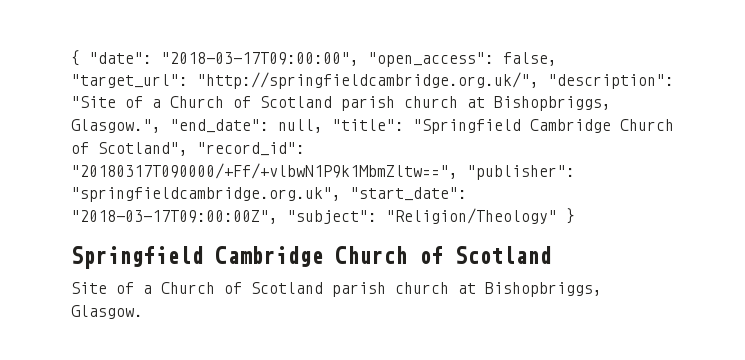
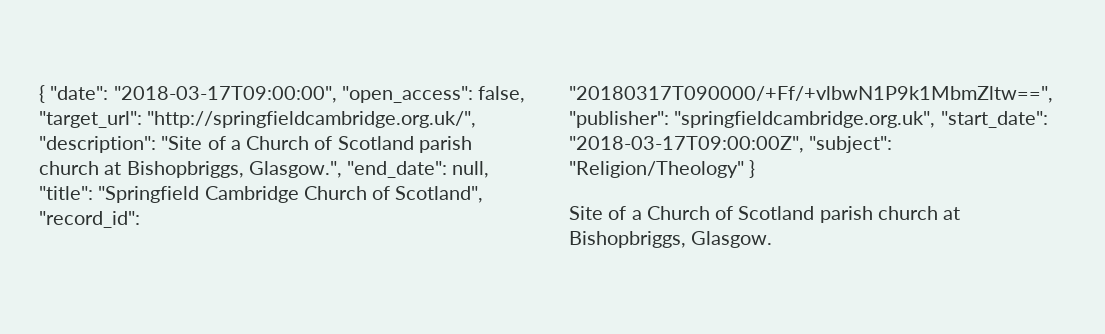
- Springfield Cambridge Church of Scotland

